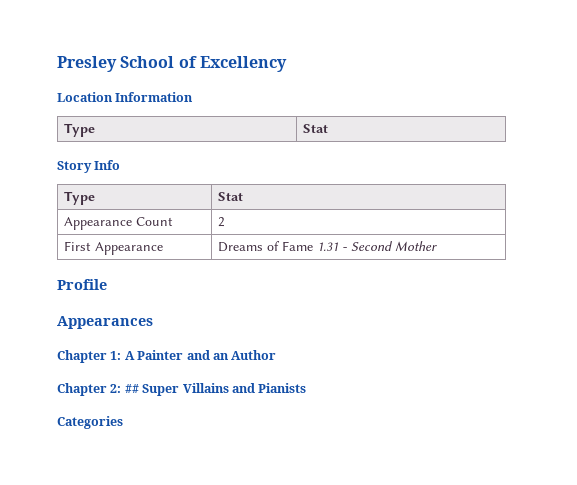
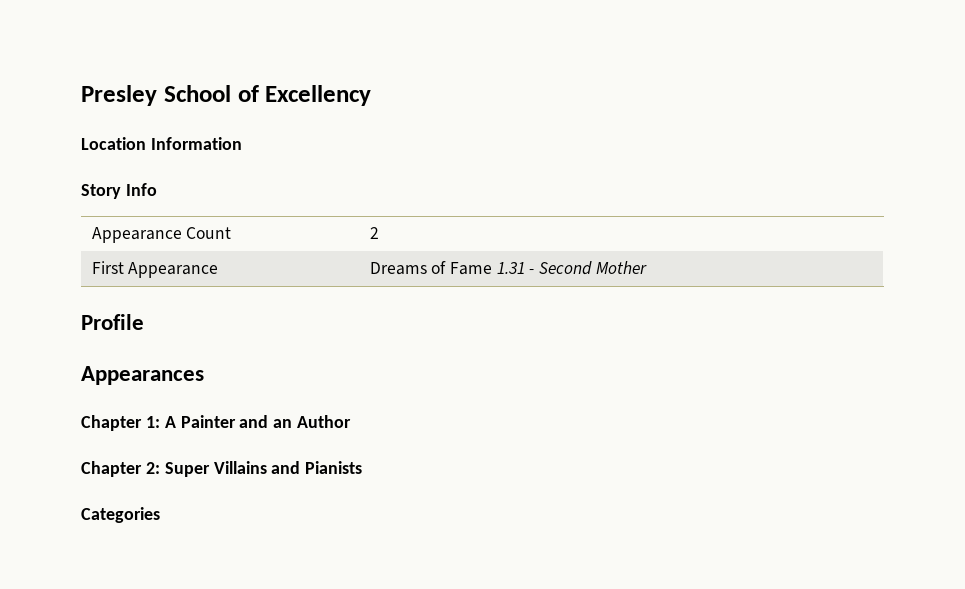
  Location Information
- Type | Stat
  Story Info
- Type | Stat
- Chapter 2: ## Super Villains and Pianists
+ Chapter 2: Super Villains and Pianists

